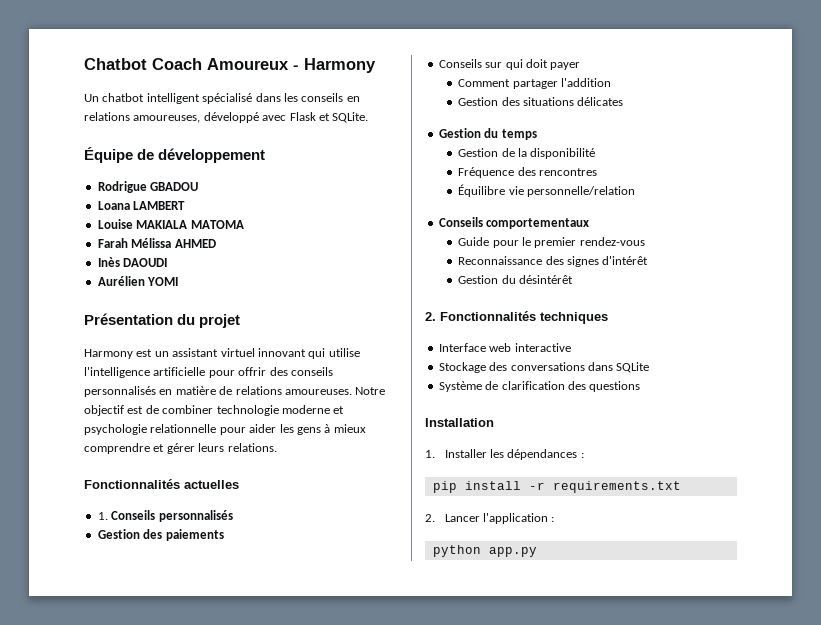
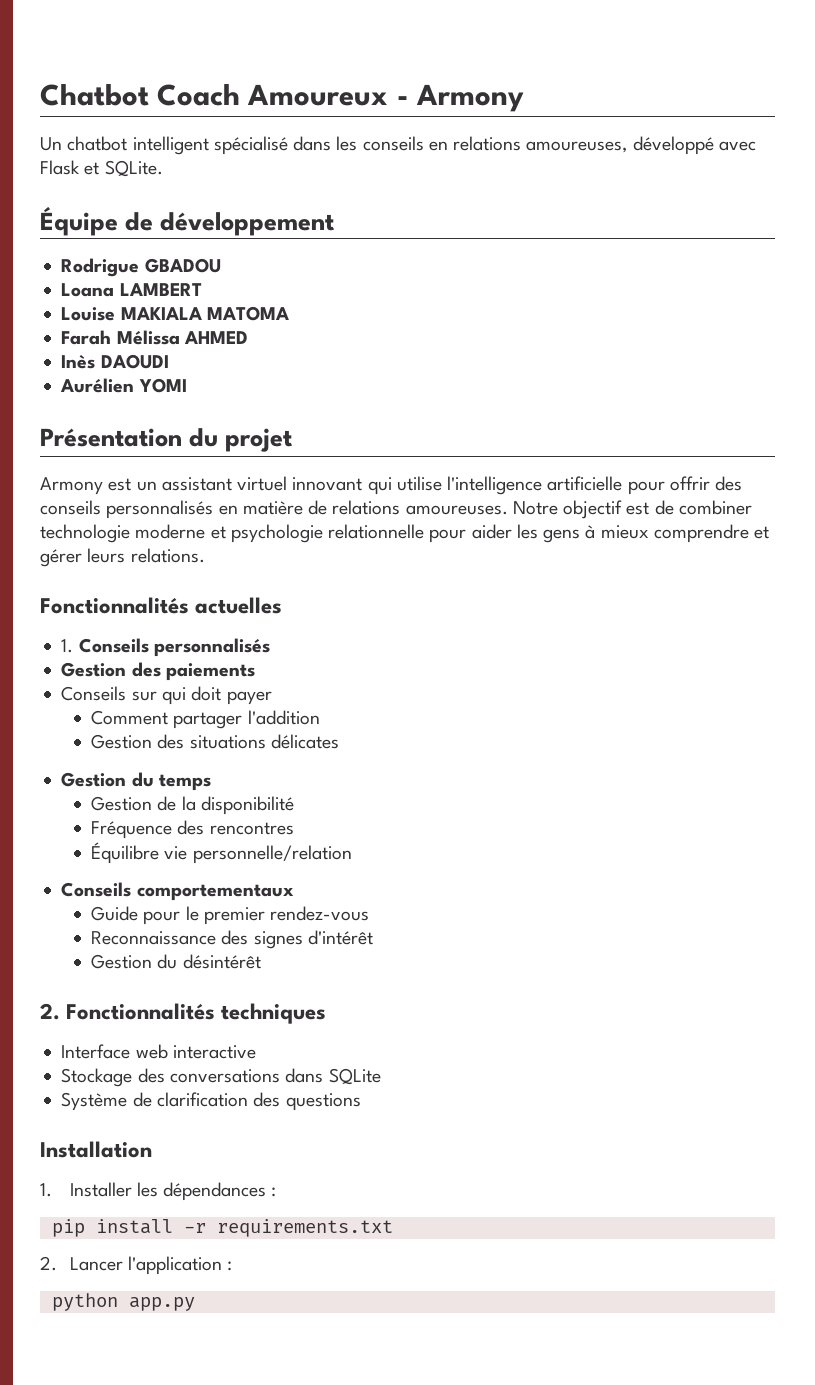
- Chatbot Coach Amoureux - Harmony
+ Chatbot Coach Amoureux - Armony
- Harmony est un assistant virtuel innovant qui utilise l'intelligence artificielle pour offrir des conseils personnalisés en matière de relations amoureuses.
+ Armony est un assistant virtuel innovant qui utilise l'intelligence artificielle pour offrir des conseils personnalisés en matière de relations amoureuses.

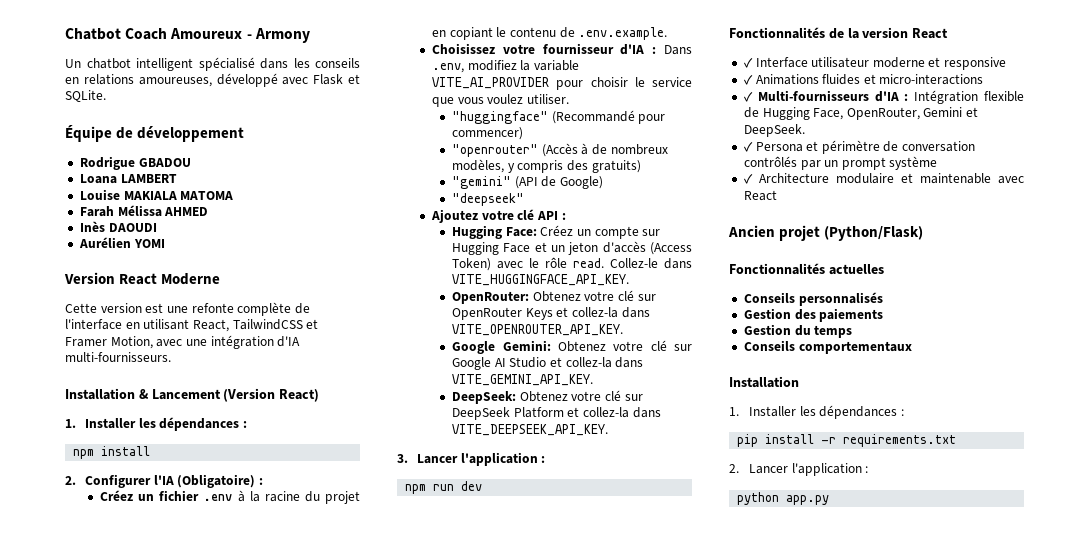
- Présentation du projet
- Armony est un assistant virtuel innovant qui utilise l'intelligence artificielle pour offrir des conseils personnalisés en matière de relations amoureuses. Notre objectif est de combiner technologie moderne et psychologie relationnelle pour aider les gens à mieux comprendre et gérer leurs relations.
+ Version React Moderne
+ Cette version est une refonte complète de l'interface en utilisant React, TailwindCSS et Framer Motion, avec une intégration d'IA multi-fournisseurs.
+ Installation & Lancement (Version React)
+ 1. Installer les dépendances :
+ npm install
+ 2. Configurer l'IA (Obligatoire) :
+ Créez un fichier .env à la racine du projet en copiant le contenu de .env.example.
+ Choisissez votre fournisseur d'IA : Dans .env, modifiez la variable VITE_AI_PROVIDER pour choisir le service que vous voulez utiliser.
+ "huggingface" (Recommandé pour commencer)
+ "openrouter" (Accès à de nombreux modèles, y compris des gratuits)
+ "gemini" (API de Google)
+ "deepseek"
+ Ajoutez votre clé API :
+ Hugging Face: Créez un compte sur Hugging Face et un jeton d'accès (Access Token) avec le rôle read. Collez-le dans VITE_HUGGINGFACE_API_KEY.
+ OpenRouter: Obtenez votre clé sur OpenRouter Keys et collez-la dans VITE_OPENROUTER_API_KEY.
+ Google Gemini: Obtenez votre clé sur Google AI Studio et collez-la dans VITE_GEMINI_API_KEY.
+ DeepSeek: Obtenez votre clé sur DeepSeek Platform et collez-la dans VITE_DEEPSEEK_API_KEY.
+ 3. Lancer l'application :
+ npm run dev
+ Fonctionnalités de la version React
+ ✓ Interface utilisateur moderne et responsive
+ ✓ Animations fluides et micro-interactions
+ ✓ Multi-fournisseurs d'IA : Intégration flexible de Hugging Face, OpenRouter, Gemini et DeepSeek.
+ ✓ Persona et périmètre de conversation contrôlés par un prompt système
+ ✓ Architecture modulaire et maintenable avec React
+ Ancien projet (Python/Flask)
- 1. Conseils personnalisés
+ Conseils personnalisés
- Conseils sur qui doit payer
- Comment partager l'addition
- Gestion des situations délicates
  Gestion du temps
- Gestion de la disponibilité
- Fréquence des rencontres
- Équilibre vie personnelle/relation
  Conseils comportementaux
- Guide pour le premier rendez-vous
- Reconnaissance des signes d'intérêt
- Gestion du désintérêt
- 2. Fonctionnalités techniques
- Interface web interactive
- Stockage des conversations dans SQLite
- Système de clarification des questions

